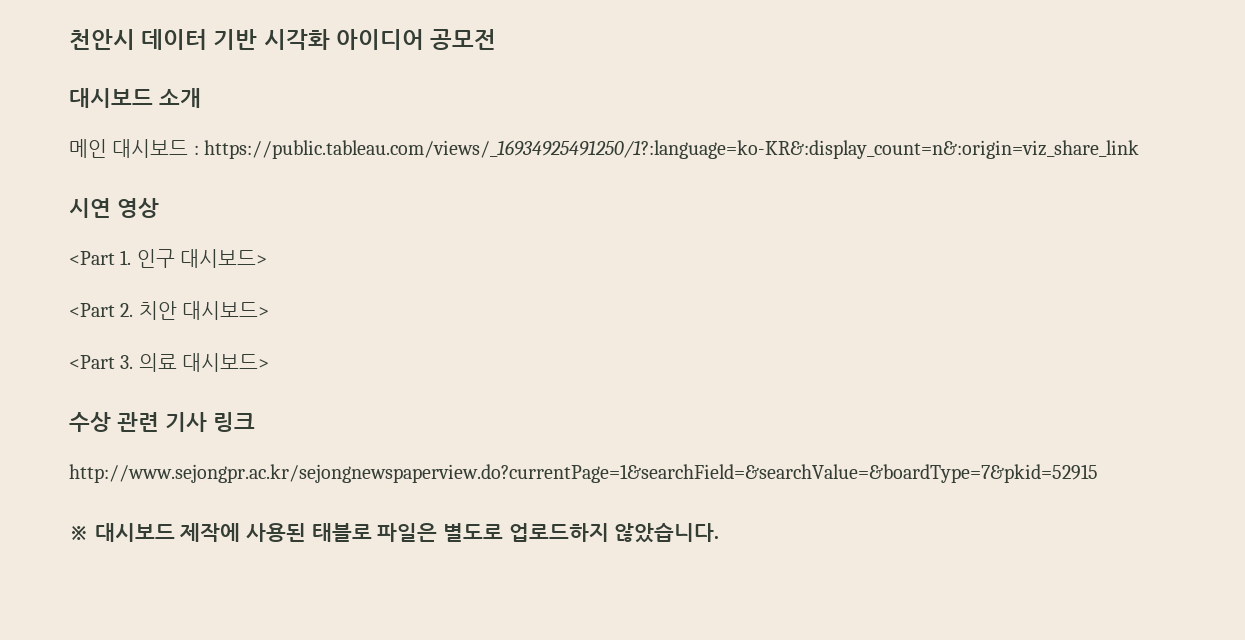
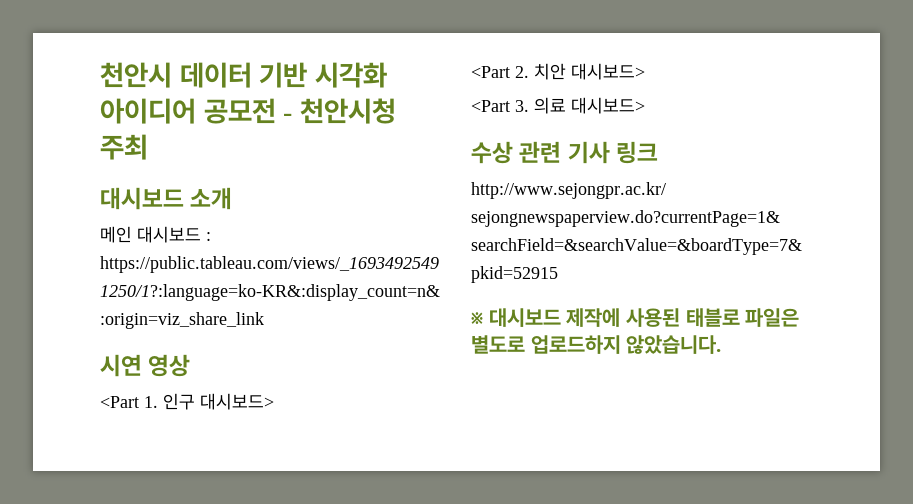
- 천안시 데이터 기반 시각화 아이디어 공모전
+ 천안시 데이터 기반 시각화 아이디어 공모전 - 천안시청 주최

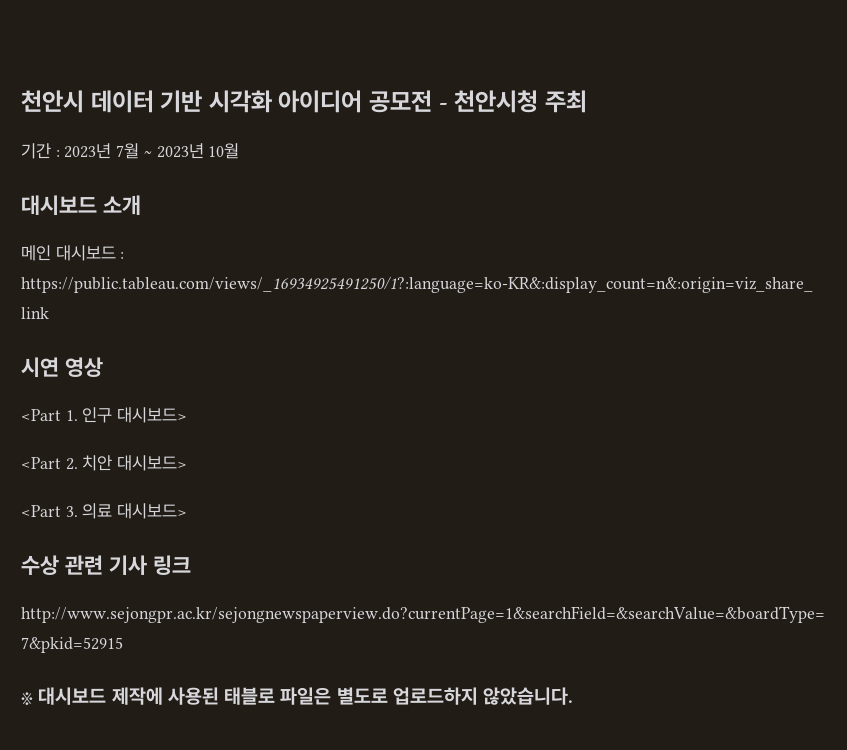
+ 기간 : 2023년 7월 ~ 2023년 10월

